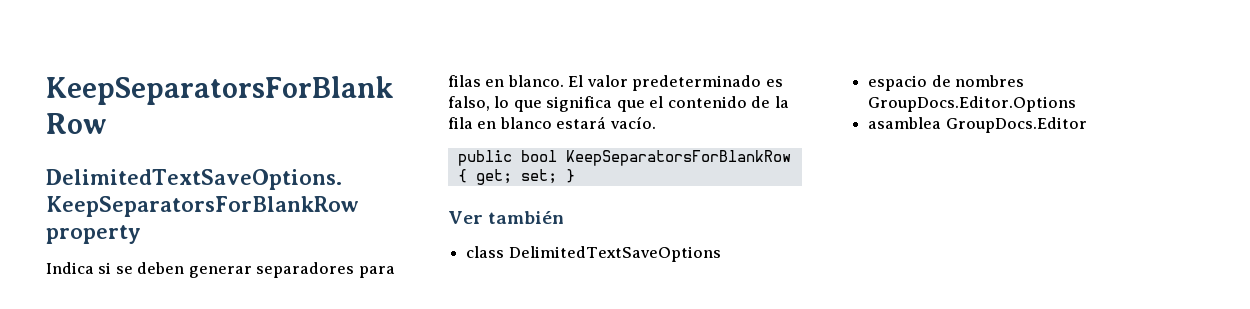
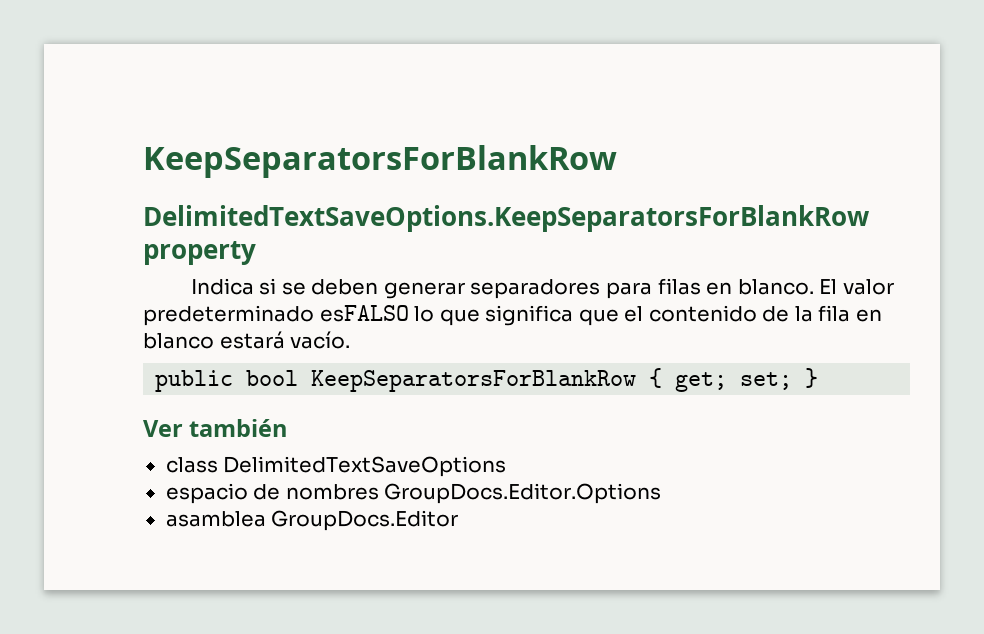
- El valor predeterminado es falso, lo que significa que el contenido de la fila en blanco estará vacío.
+ El valor predeterminado esFALSO lo que significa que el contenido de la fila en blanco estará vacío.

